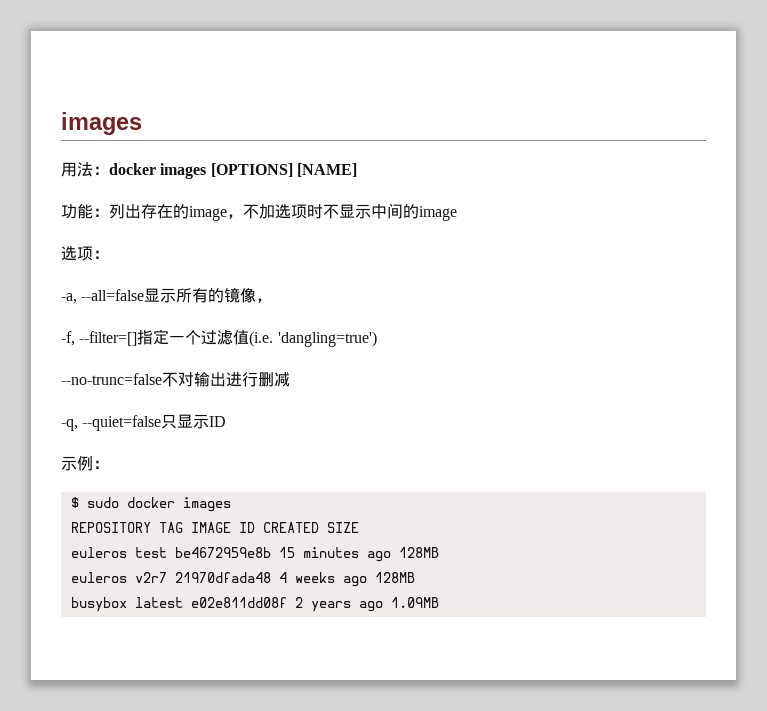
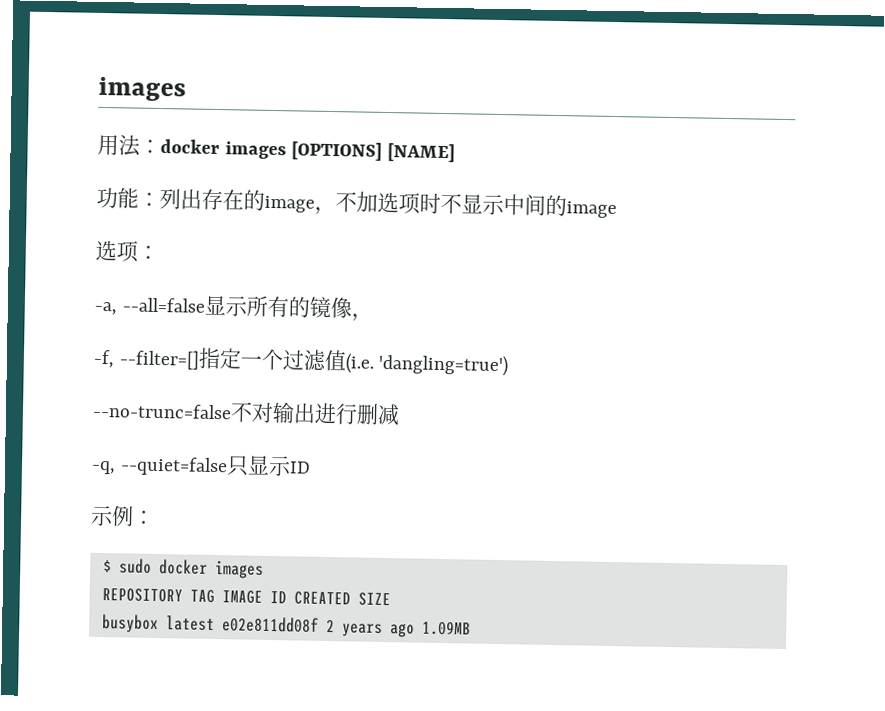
- euleros test be4672959e8b 15 minutes ago 128MB
- euleros v2r7 21970dfada48 4 weeks ago 128MB

